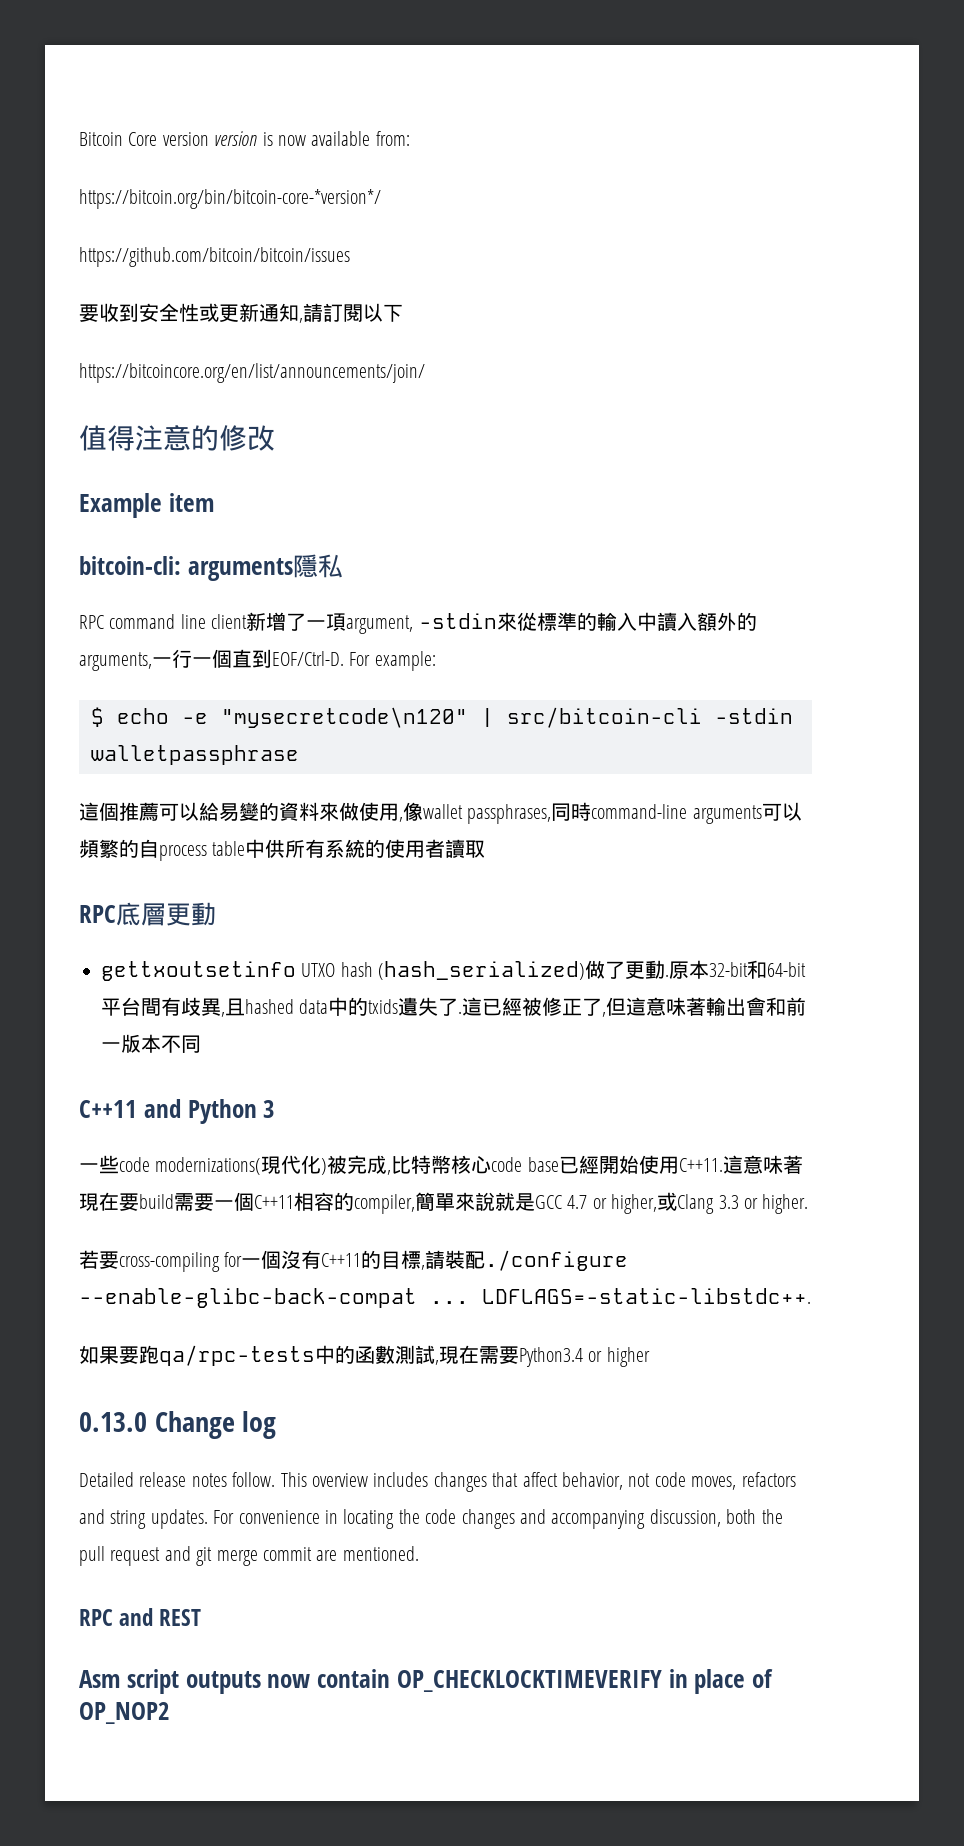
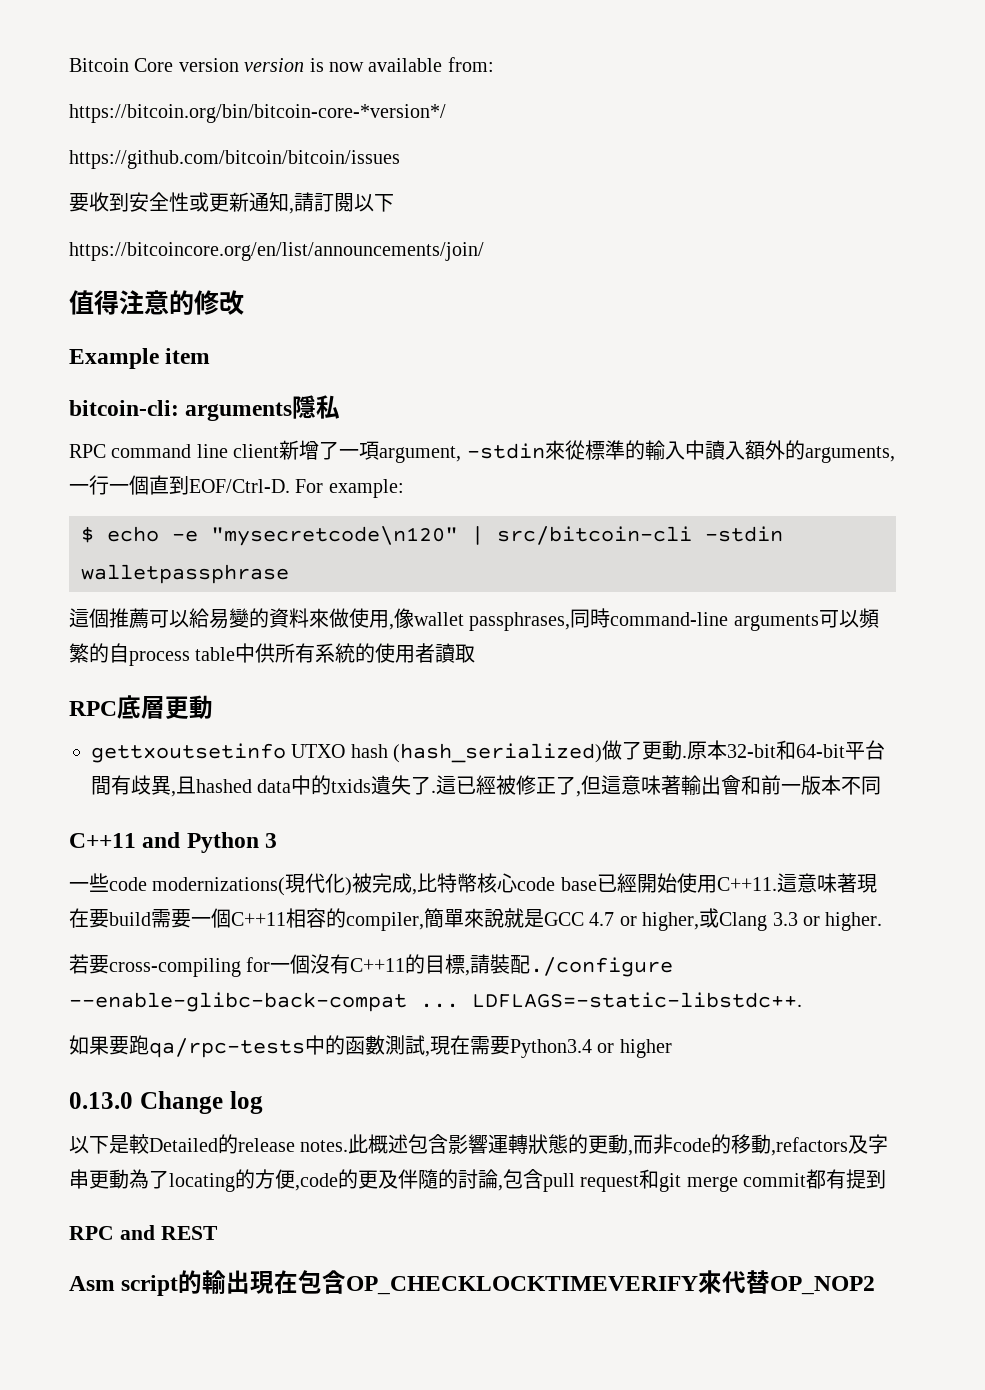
- Detailed release notes follow. This overview includes changes that affect behavior, not code moves, refactors and string updates. For convenience in locating the code changes and accompanying discussion, both the pull request and git merge commit are mentioned.
+ 以下是較Detailed的release notes.此概述包含影響運轉狀態的更動,而非code的移動,refactors及字串更動為了locating的方便,code的更及伴隨的討論,包含pull request和git merge commit都有提到
- Asm script outputs now contain OP_CHECKLOCKTIMEVERIFY in place of OP_NOP2
+ Asm script的輸出現在包含OP_CHECKLOCKTIMEVERIFY來代替OP_NOP2

